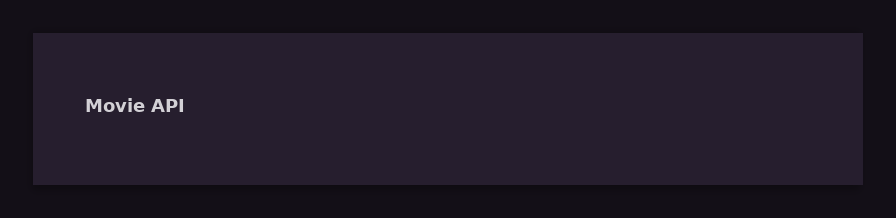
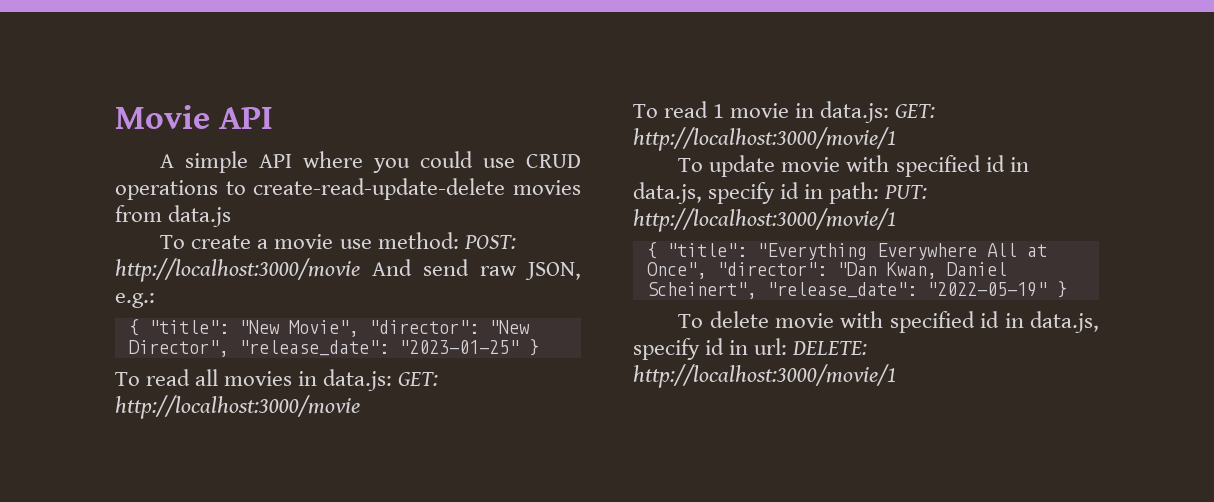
+ A simple API where you could use CRUD operations to create-read-update-delete movies from data.js
+ To create a movie use method: POST: http://localhost:3000/movie And send raw JSON, e.g.:
+ { "title": "New Movie", "director": "New Director", "release_date": "2023-01-25" }
+ To read all movies in data.js: GET: http://localhost:3000/movie
+ To read 1 movie in data.js: GET: http://localhost:3000/movie/1
+ To update movie with specified id in data.js, specify id in path: PUT: http://localhost:3000/movie/1
+ { "title": "Everything Everywhere All at Once", "director": "Dan Kwan, Daniel Scheinert", "release_date": "2022-05-19" }
+ To delete movie with specified id in data.js, specify id in url: DELETE: http://localhost:3000/movie/1

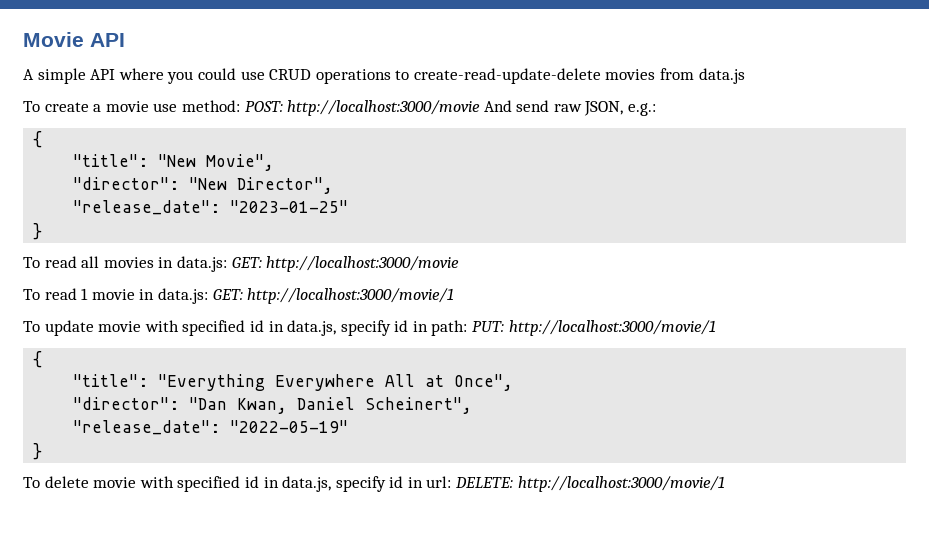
  To create a movie use method: POST: http://localhost:3000/movie And send raw JSON, e.g.:
- { "title": "New Movie", "director": "New Director", "release_date": "2023-01-25" }
+ {
+ "title": "New Movie",
+ "director": "New Director",
+ "release_date": "2023-01-25"
+ }
  To update movie with specified id in data.js, specify id in path: PUT: http://localhost:3000/movie/1
- { "title": "Everything Everywhere All at Once", "director": "Dan Kwan, Daniel Scheinert", "release_date": "2022-05-19" }
+ {
+ "title": "Everything Everywhere All at Once",
+ "director": "Dan Kwan, Daniel Scheinert",
+ "release_date": "2022-05-19"
+ }

